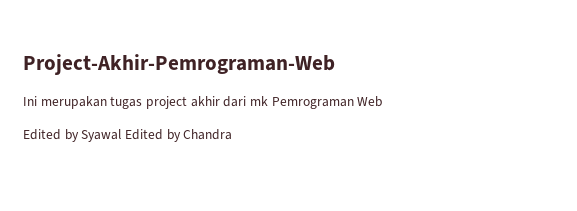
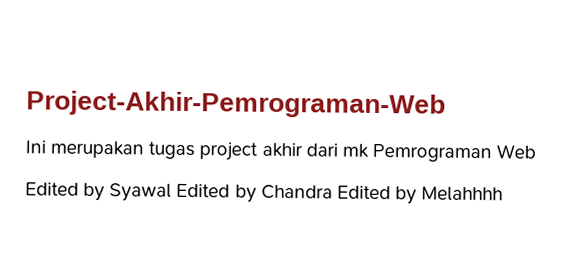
- Edited by Syawal Edited by Chandra
+ Edited by Syawal Edited by Chandra Edited by Melahhhh

